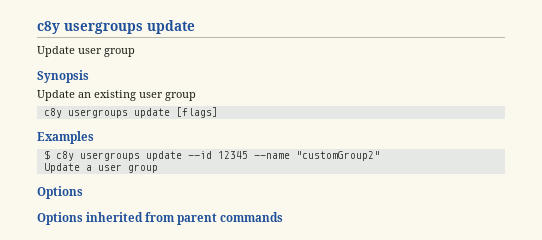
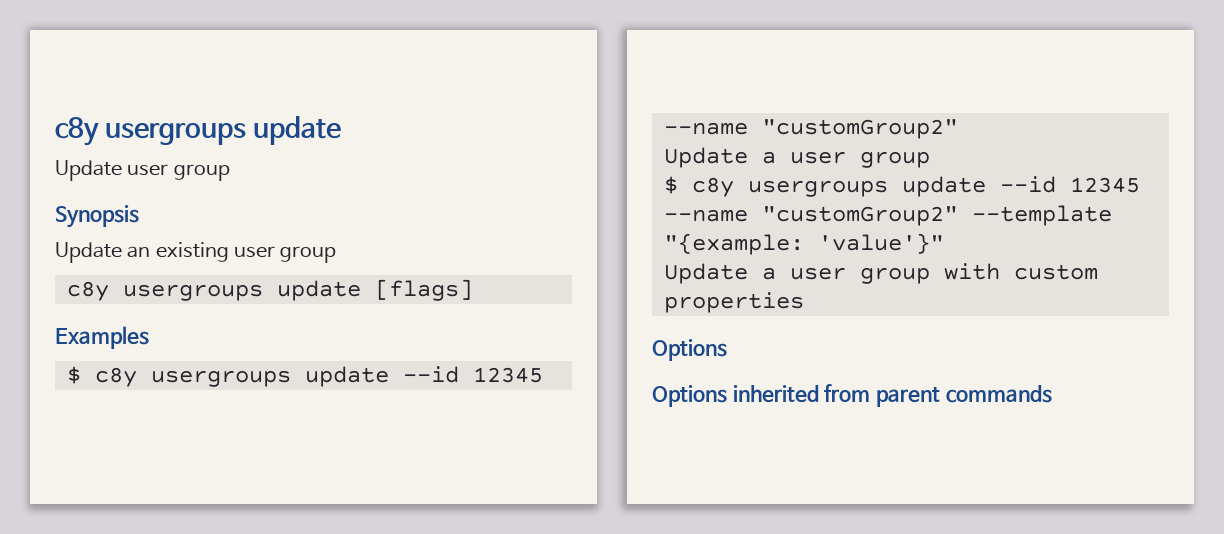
+ $ c8y usergroups update --id 12345 --name "customGroup2" --template "{example: 'value'}"
+ Update a user group with custom properties

